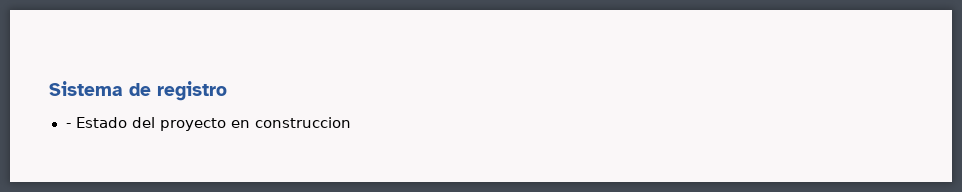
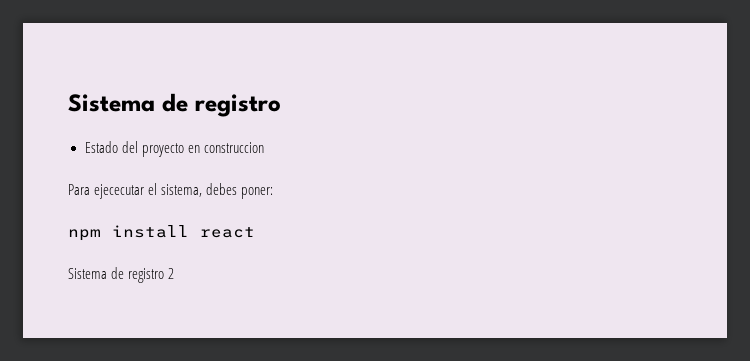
- - Estado del proyecto en construccion
+ Estado del proyecto en construccion
+ Para ejececutar el sistema, debes poner:
+ npm install react
+ Sistema de registro 2

